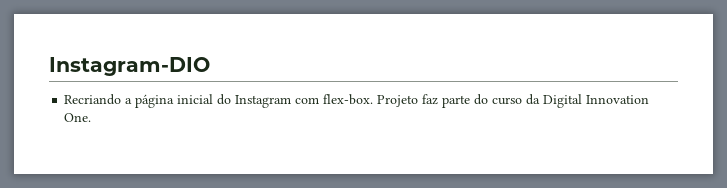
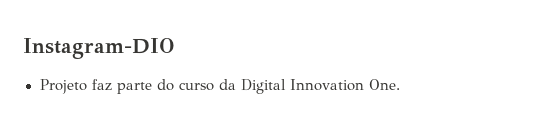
- Recriando a página inicial do Instagram com flex-box.

